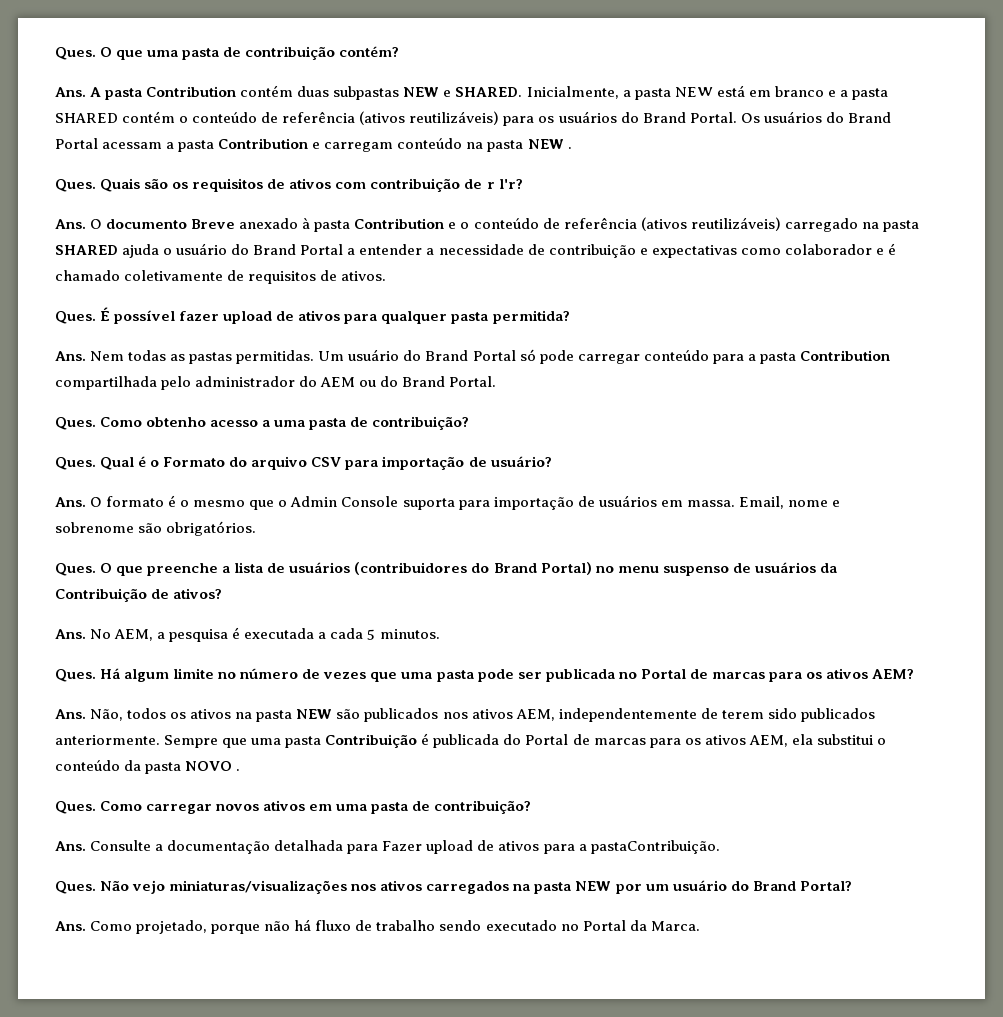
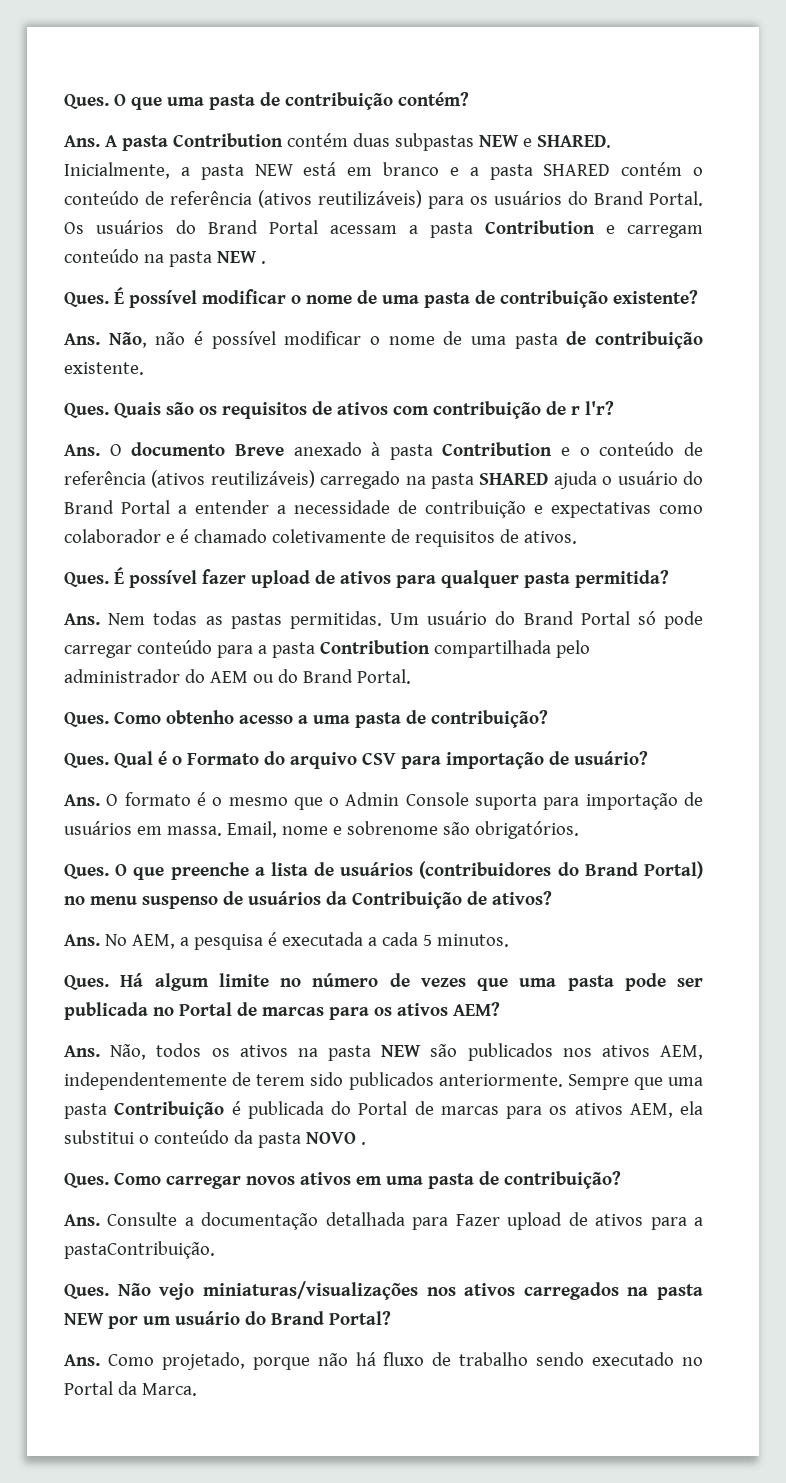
+ Ques. É possível modificar o nome de uma pasta de contribuição existente?
+ Ans. Não, não é possível modificar o nome de uma pasta de contribuição existente.

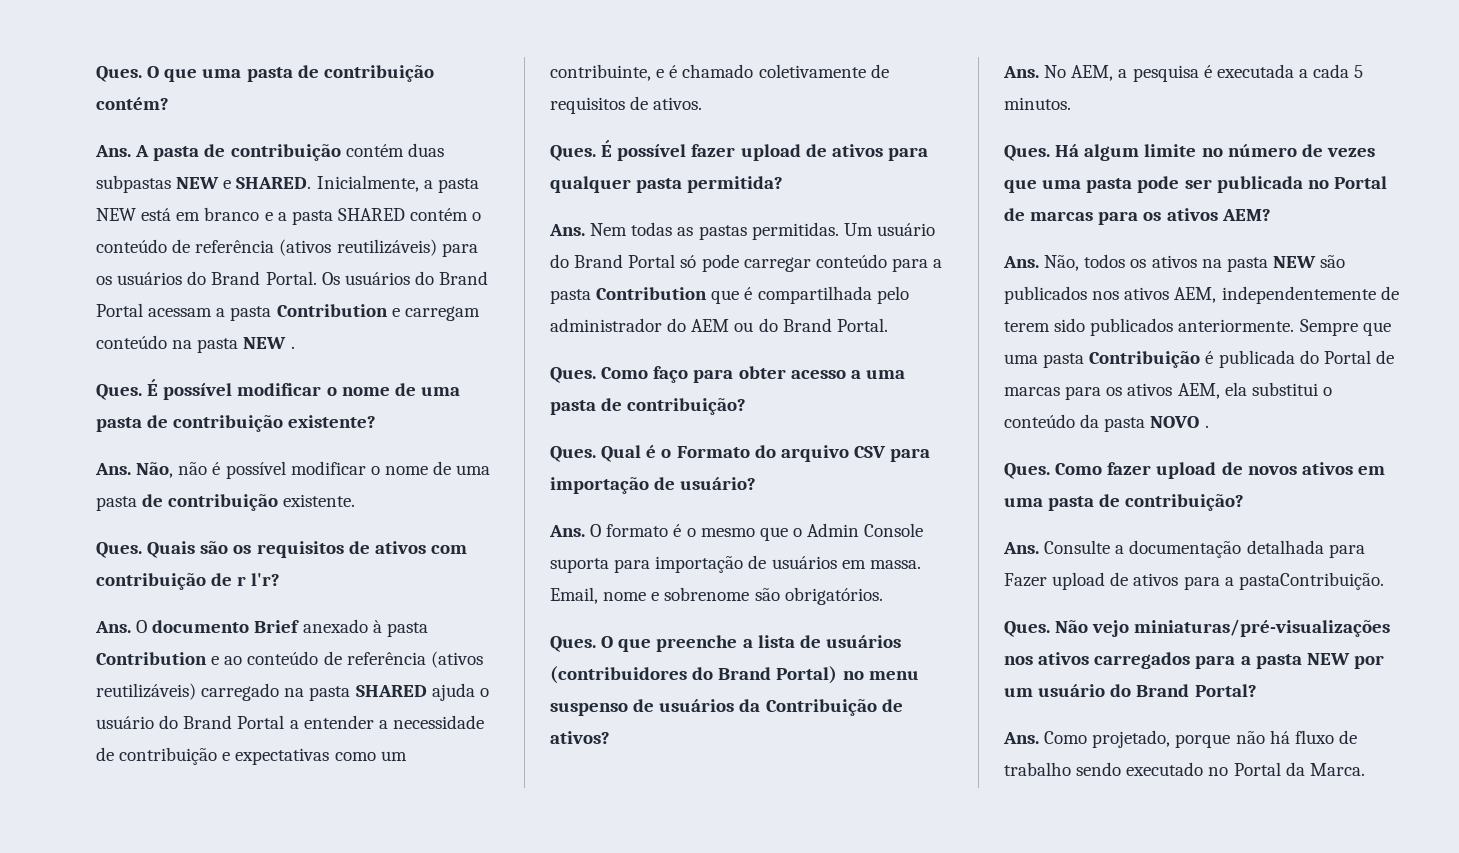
- Ans. A pasta Contribution contém duas subpastas NEW e SHARED.
+ Ans. A pasta de contribuição contém duas subpastas NEW e SHARED.
- Ans. O documento Breve anexado à pasta Contribution e o conteúdo de referência (ativos reutilizáveis) carregado na pasta SHARED ajuda o usuário do Brand Portal a entender a necessidade de contribuição e expectativas como colaborador e é chamado coletivamente de requisitos de ativos.
+ Ans. O documento Brief anexado à pasta Contribution e ao conteúdo de referência (ativos reutilizáveis) carregado na pasta SHARED ajuda o usuário do Brand Portal a entender a necessidade de contribuição e expectativas como um contribuinte, e é chamado coletivamente de requisitos de ativos.
- Um usuário do Brand Portal só pode carregar conteúdo para a pasta Contribution compartilhada pelo administrador do AEM ou do Brand Portal.
+ Um usuário do Brand Portal só pode carregar conteúdo para a pasta Contribution que é compartilhada pelo administrador do AEM ou do Brand Portal.
- Como obtenho acesso a uma pasta de contribuição?
+ Como faço para obter acesso a uma pasta de contribuição?
- Como carregar novos ativos em uma pasta de contribuição?
+ Como fazer upload de novos ativos em uma pasta de contribuição?
- Não vejo miniaturas/visualizações nos ativos carregados na pasta NEW por um usuário do Brand Portal?
+ Não vejo miniaturas/pré-visualizações nos ativos carregados para a pasta NEW por um usuário do Brand Portal?

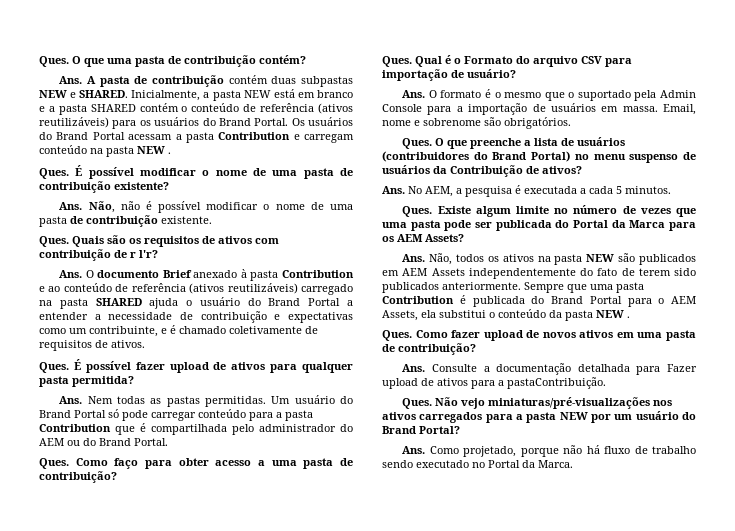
- Ans. O formato é o mesmo que o Admin Console suporta para importação de usuários em massa.
+ Ans. O formato é o mesmo que o suportado pela Admin Console para a importação de usuários em massa.
- Há algum limite no número de vezes que uma pasta pode ser publicada no Portal de marcas para os ativos AEM?
+ Existe algum limite no número de vezes que uma pasta pode ser publicada do Portal da Marca para os AEM Assets?
- Ans. Não, todos os ativos na pasta NEW são publicados nos ativos AEM, independentemente de terem sido publicados anteriormente.
+ Ans. Não, todos os ativos na pasta NEW são publicados em AEM Assets independentemente do fato de terem sido publicados anteriormente.
- Sempre que uma pasta Contribuição é publicada do Portal de marcas para os ativos AEM, ela substitui o conteúdo da pasta NOVO .
+ Sempre que uma pasta Contribution é publicada do Brand Portal para o AEM Assets, ela substitui o conteúdo da pasta NEW .

